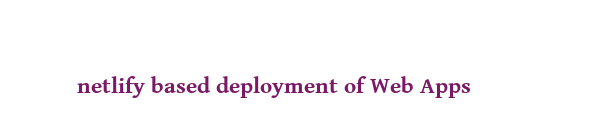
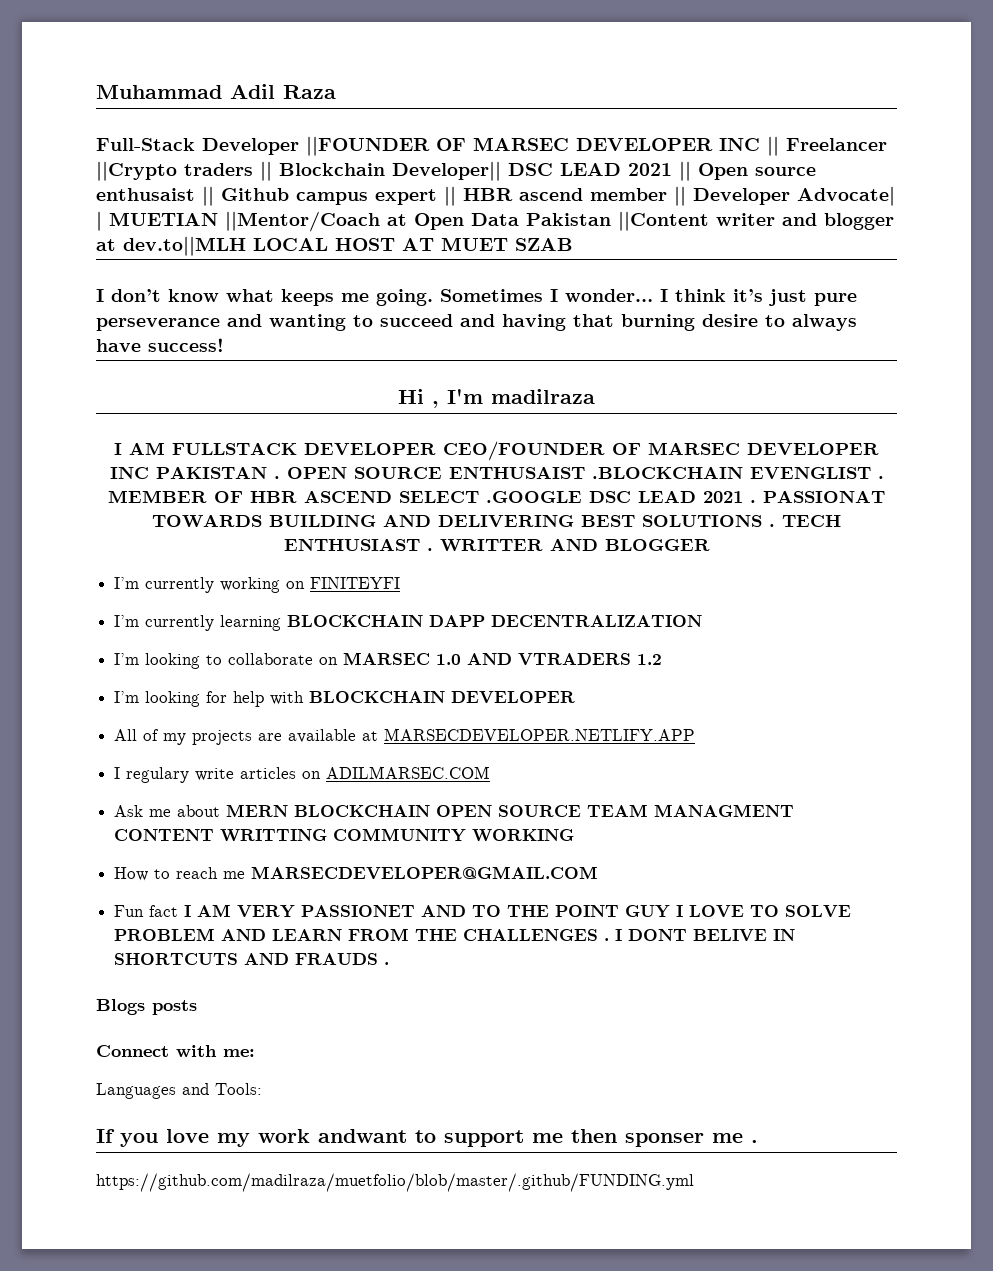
- netlify based deployment of Web Apps
+ Muhammad Adil Raza
+ Full-Stack Developer ||FOUNDER OF MARSEC DEVELOPER INC || Freelancer ||Crypto traders || Blockchain Developer|| DSC LEAD 2021 || Open source enthusaist || Github campus expert || HBR ascend member || Developer Advocate| | MUETIAN ||Mentor/Coach at Open Data Pakistan ||Content writer and blogger at dev.to||MLH LOCAL HOST AT MUET SZAB
+ I don’t know what keeps me going. Sometimes I wonder… I think it’s just pure perseverance and wanting to succeed and having that burning desire to always have success!
+ Hi , I'm madilraza
+ I AM FULLSTACK DEVELOPER CEO/FOUNDER OF MARSEC DEVELOPER INC PAKISTAN . OPEN SOURCE ENTHUSAIST .BLOCKCHAIN EVENGLIST . MEMBER OF HBR ASCEND SELECT .GOOGLE DSC LEAD 2021 . PASSIONAT TOWARDS BUILDING AND DELIVERING BEST SOLUTIONS . TECH ENTHUSIAST . WRITTER AND BLOGGER
+ I’m currently working on FINITEYFI
+ I’m currently learning BLOCKCHAIN DAPP DECENTRALIZATION
+ I’m looking to collaborate on MARSEC 1.0 AND VTRADERS 1.2
+ I’m looking for help with BLOCKCHAIN DEVELOPER
+ All of my projects are available at MARSECDEVELOPER.NETLIFY.APP
+ I regulary write articles on ADILMARSEC.COM
+ Ask me about MERN BLOCKCHAIN OPEN SOURCE TEAM MANAGMENT CONTENT WRITTING COMMUNITY WORKING
+ How to reach me MARSECDEVELOPER@GMAIL.COM
+ Fun fact I AM VERY PASSIONET AND TO THE POINT GUY I LOVE TO SOLVE PROBLEM AND LEARN FROM THE CHALLENGES . I DONT BELIVE IN SHORTCUTS AND FRAUDS .
+ Blogs posts
+ Connect with me:
+ Languages and Tools:
+ If you love my work andwant to support me then sponser me .
+ https://github.com/madilraza/muetfolio/blob/master/.github/FUNDING.yml

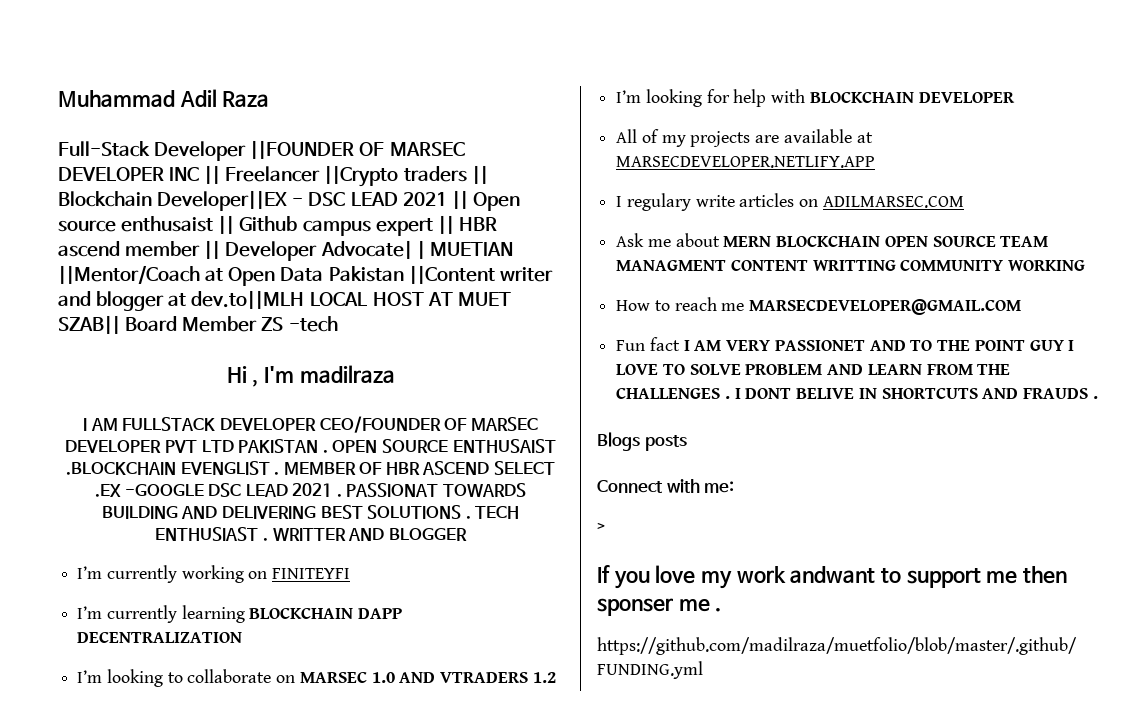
- Full-Stack Developer ||FOUNDER OF MARSEC DEVELOPER INC || Freelancer ||Crypto traders || Blockchain Developer|| DSC LEAD 2021 || Open source enthusaist || Github campus expert || HBR ascend member || Developer Advocate| | MUETIAN ||Mentor/Coach at Open Data Pakistan ||Content writer and blogger at dev.to||MLH LOCAL HOST AT MUET SZAB
- I don’t know what keeps me going. Sometimes I wonder… I think it’s just pure perseverance and wanting to succeed and having that burning desire to always have success!
+ Full-Stack Developer ||FOUNDER OF MARSEC DEVELOPER INC || Freelancer ||Crypto traders || Blockchain Developer||EX - DSC LEAD 2021 || Open source enthusaist || Github campus expert || HBR ascend member || Developer Advocate| | MUETIAN ||Mentor/Coach at Open Data Pakistan ||Content writer and blogger at dev.to||MLH LOCAL HOST AT MUET SZAB|| Board Member ZS -tech
- I AM FULLSTACK DEVELOPER CEO/FOUNDER OF MARSEC DEVELOPER INC PAKISTAN .
+ I AM FULLSTACK DEVELOPER CEO/FOUNDER OF MARSEC DEVELOPER PVT LTD PAKISTAN .
- MEMBER OF HBR ASCEND SELECT .GOOGLE DSC LEAD 2021 .
+ MEMBER OF HBR ASCEND SELECT .EX -GOOGLE DSC LEAD 2021 .
- Languages and Tools:
+ >

